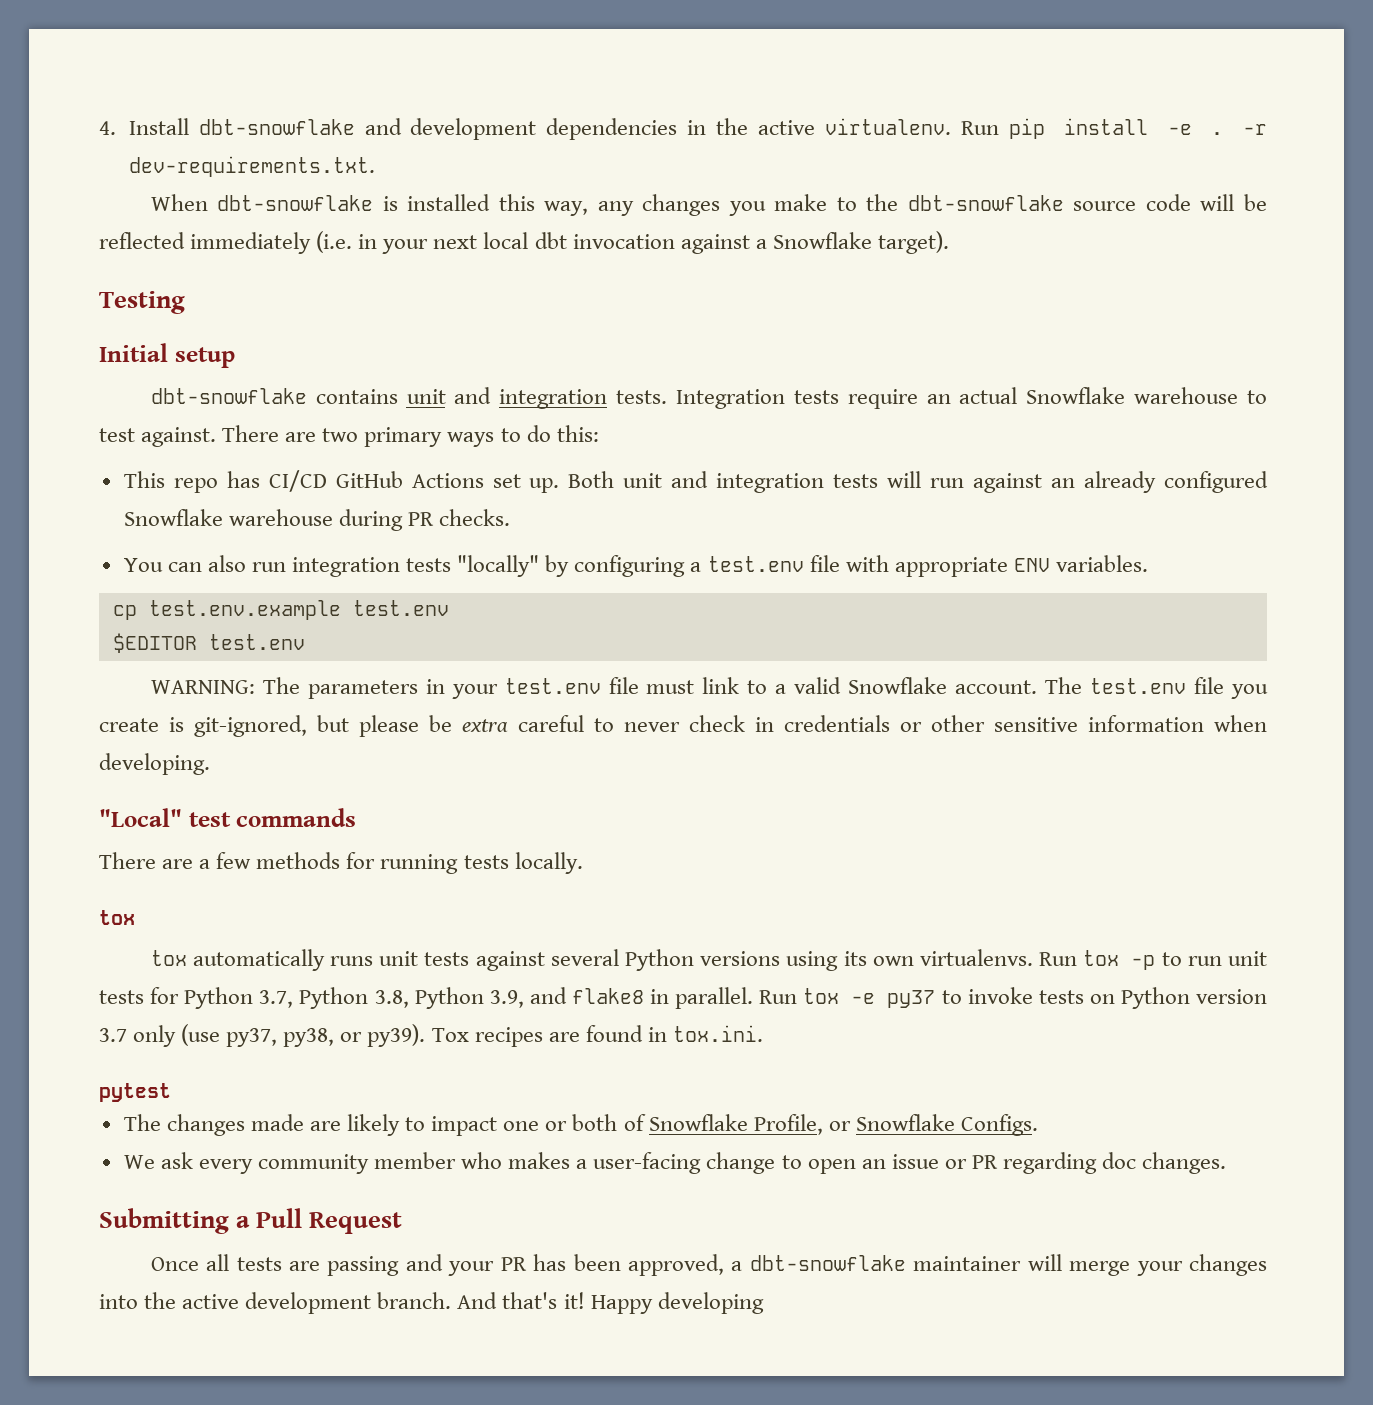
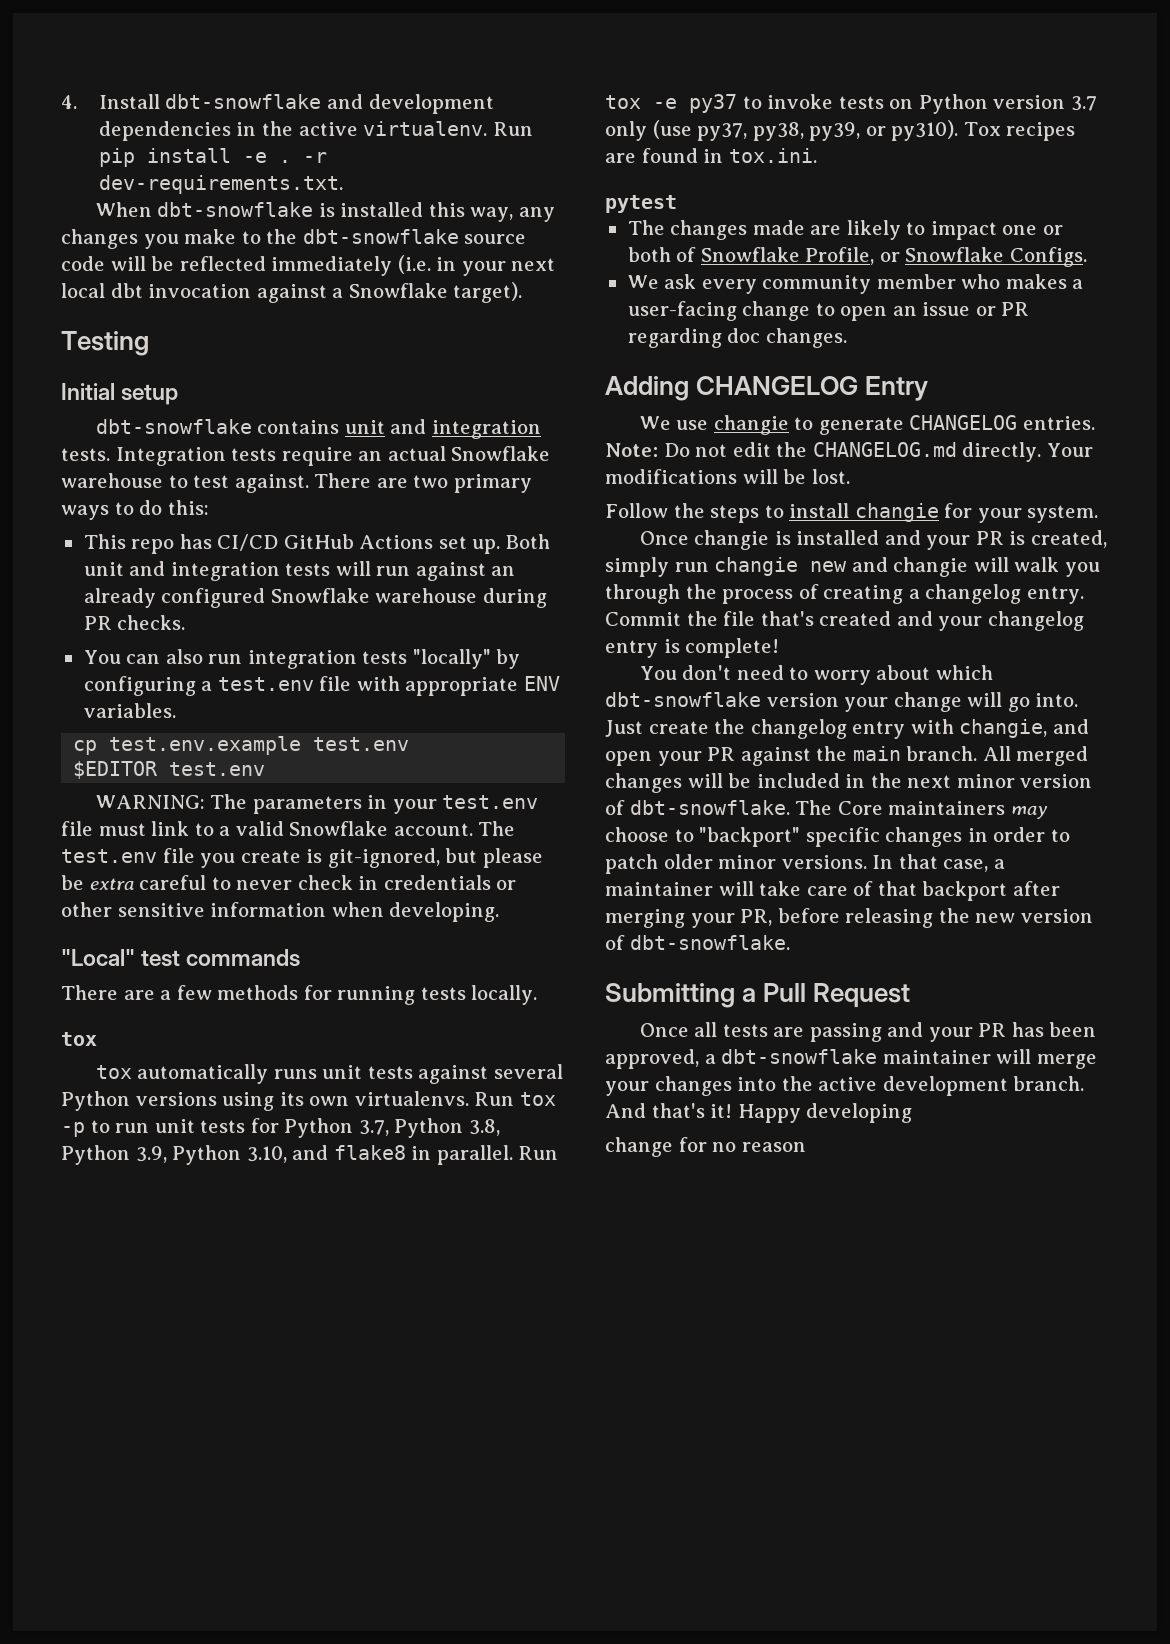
- Run tox -p to run unit tests for Python 3.7, Python 3.8, Python 3.9, and flake8 in parallel.
+ Run tox -p to run unit tests for Python 3.7, Python 3.8, Python 3.9, Python 3.10, and flake8 in parallel.
- Run tox -e py37 to invoke tests on Python version 3.7 only (use py37, py38, or py39).
+ Run tox -e py37 to invoke tests on Python version 3.7 only (use py37, py38, py39, or py310).
+ Adding CHANGELOG Entry
+ We use changie to generate CHANGELOG entries. Note: Do not edit the CHANGELOG.md directly. Your modifications will be lost.
+ Follow the steps to install changie for your system.
+ Once changie is installed and your PR is created, simply run changie new and changie will walk you through the process of creating a changelog entry. Commit the file that's created and your changelog entry is complete!
+ You don't need to worry about which dbt-snowflake version your change will go into. Just create the changelog entry with changie, and open your PR against the main branch. All merged changes will be included in the next minor version of dbt-snowflake. The Core maintainers may choose to "backport" specific changes in order to patch older minor versions. In that case, a maintainer will take care of that backport after merging your PR, before releasing the new version of dbt-snowflake.
+ change for no reason

